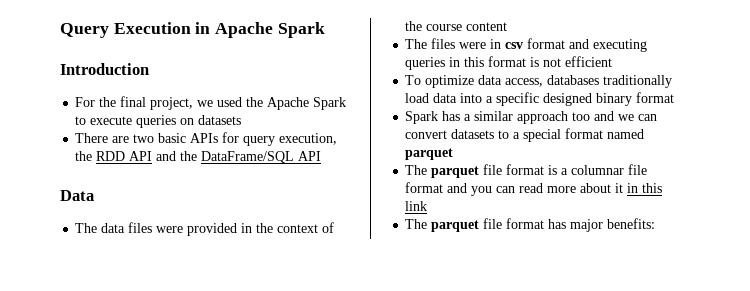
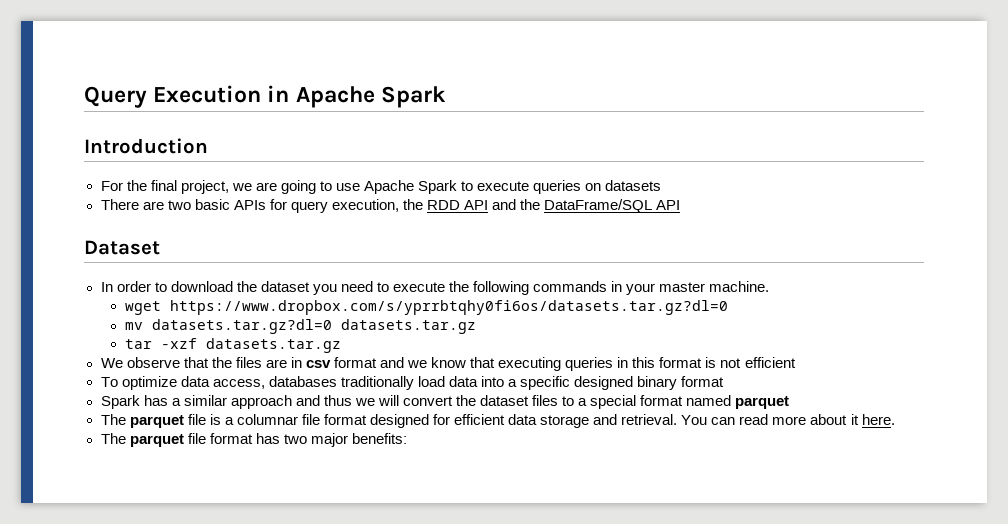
- For the final project, we used the Apache Spark to execute queries on datasets
+ For the final project, we are going to use Apache Spark to execute queries on datasets
- Data
- The data files were provided in the context of the course content
- The files were in csv format and executing queries in this format is not efficient
+ Dataset
+ In order to download the dataset you need to execute the following commands in your master machine.
+ wget https://www.dropbox.com/s/yprrbtqhy0fi6os/datasets.tar.gz?dl=0
+ mv datasets.tar.gz?dl=0 datasets.tar.gz
+ tar -xzf datasets.tar.gz
+ We observe that the files are in csv format and we know that executing queries in this format is not efficient
- Spark has a similar approach too and we can convert datasets to a special format named parquet
+ Spark has a similar approach and thus we will convert the dataset files to a special format named parquet
- The parquet file format is a columnar file format and you can read more about it in this link
+ The parquet file is a columnar file format designed for efficient data storage and retrieval. You can read more about it here.
- The parquet file format has major benefits:
+ The parquet file format has two major benefits:

